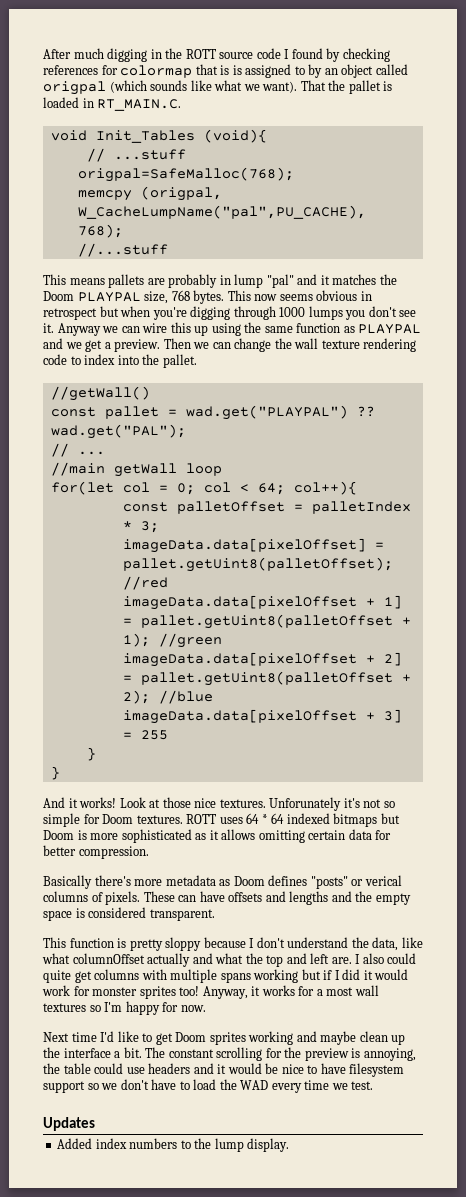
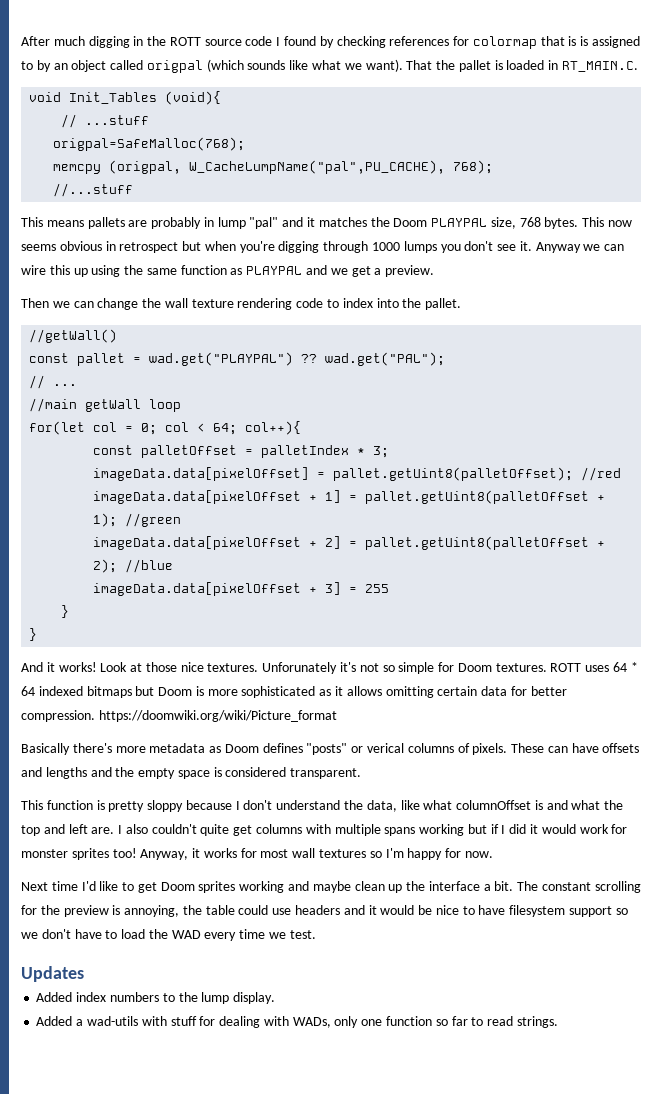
- Anyway we can wire this up using the same function as PLAYPAL and we get a preview. Then we can change the wall texture rendering code to index into the pallet.
+ Anyway we can wire this up using the same function as PLAYPAL and we get a preview.
+ Then we can change the wall texture rendering code to index into the pallet.
- ROTT uses 64 * 64 indexed bitmaps but Doom is more sophisticated as it allows omitting certain data for better compression.
+ ROTT uses 64 * 64 indexed bitmaps but Doom is more sophisticated as it allows omitting certain data for better compression. https://doomwiki.org/wiki/Picture_format
- This function is pretty sloppy because I don't understand the data, like what columnOffset actually and what the top and left are.
+ This function is pretty sloppy because I don't understand the data, like what columnOffset is and what the top and left are.
- I also could quite get columns with multiple spans working but if I did it would work for monster sprites too!
+ I also couldn't quite get columns with multiple spans working but if I did it would work for monster sprites too!
- Anyway, it works for a most wall textures so I'm happy for now.
+ Anyway, it works for most wall textures so I'm happy for now.
+ Added a wad-utils with stuff for dealing with WADs, only one function so far to read strings.

